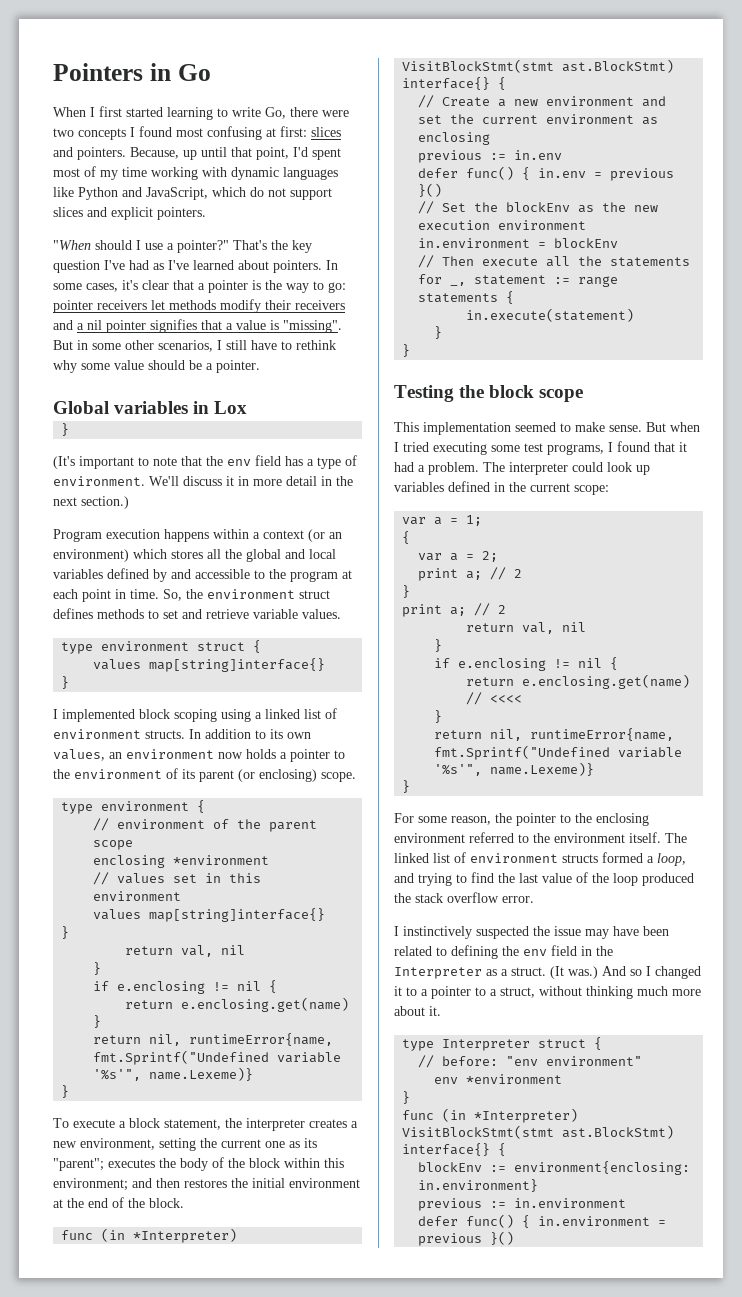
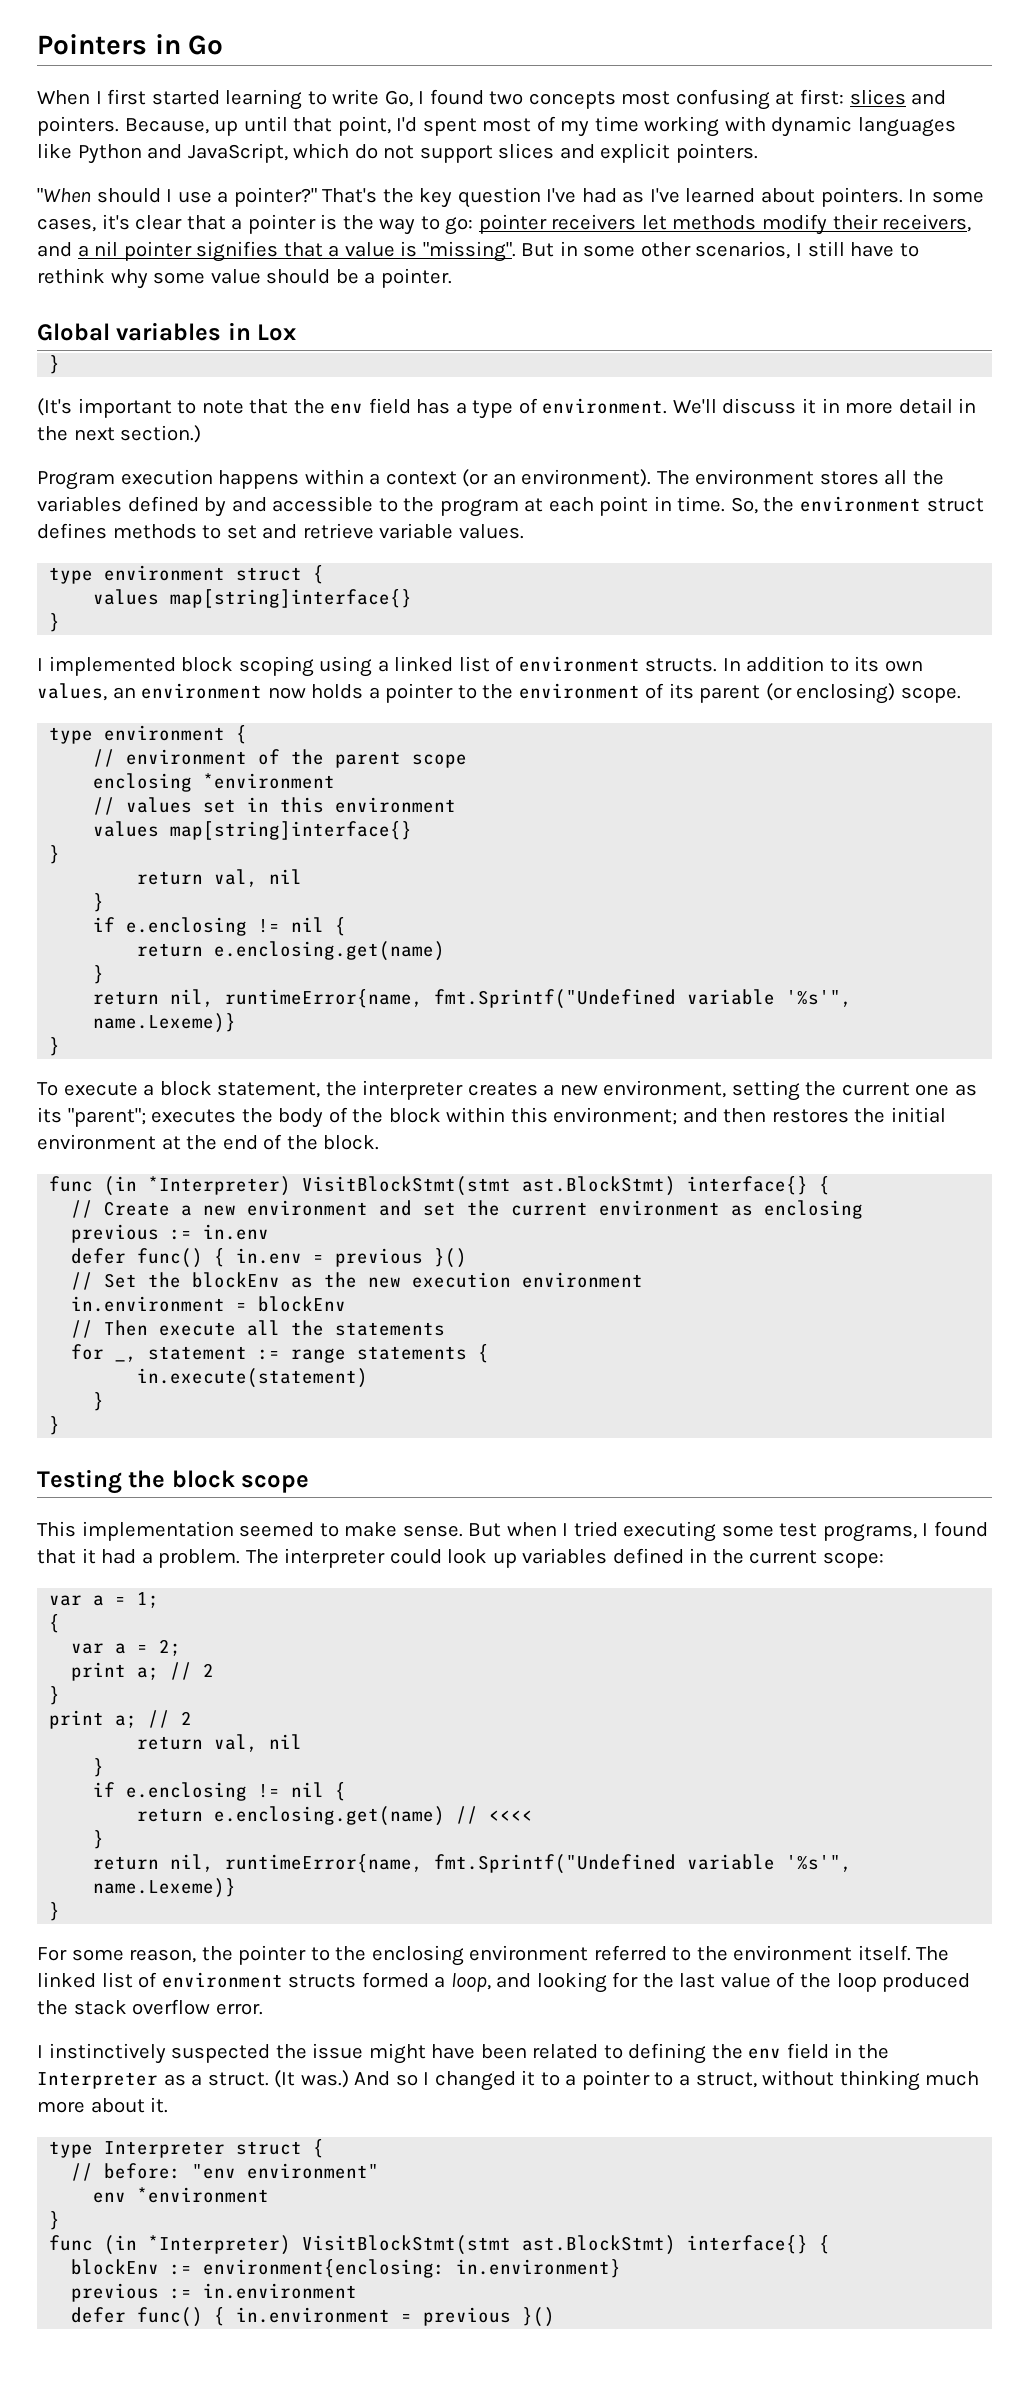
- When I first started learning to write Go, there were two concepts I found most confusing at first: slices and pointers.
+ When I first started learning to write Go, I found two concepts most confusing at first: slices and pointers.
- In some cases, it's clear that a pointer is the way to go: pointer receivers let methods modify their receivers and a nil pointer signifies that a value is "missing".
+ In some cases, it's clear that a pointer is the way to go: pointer receivers let methods modify their receivers, and a nil pointer signifies that a value is "missing".
- Program execution happens within a context (or an environment) which stores all the global and local variables defined by and accessible to the program at each point in time.
+ Program execution happens within a context (or an environment). The environment stores all the variables defined by and accessible to the program at each point in time.
- The linked list of environment structs formed a loop, and trying to find the last value of the loop produced the stack overflow error.
+ The linked list of environment structs formed a loop, and looking for the last value of the loop produced the stack overflow error.
- I instinctively suspected the issue may have been related to defining the env field in the Interpreter as a struct.
+ I instinctively suspected the issue might have been related to defining the env field in the Interpreter as a struct.

